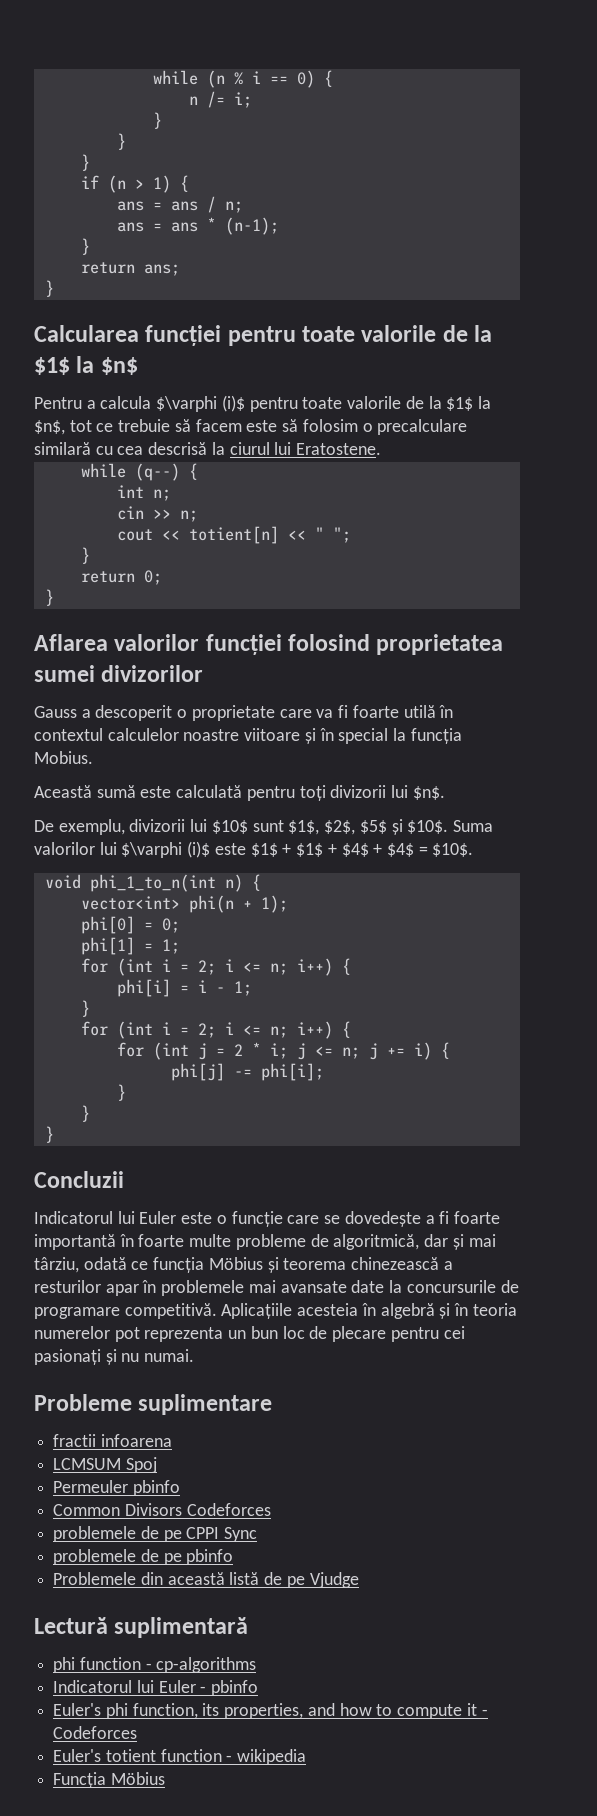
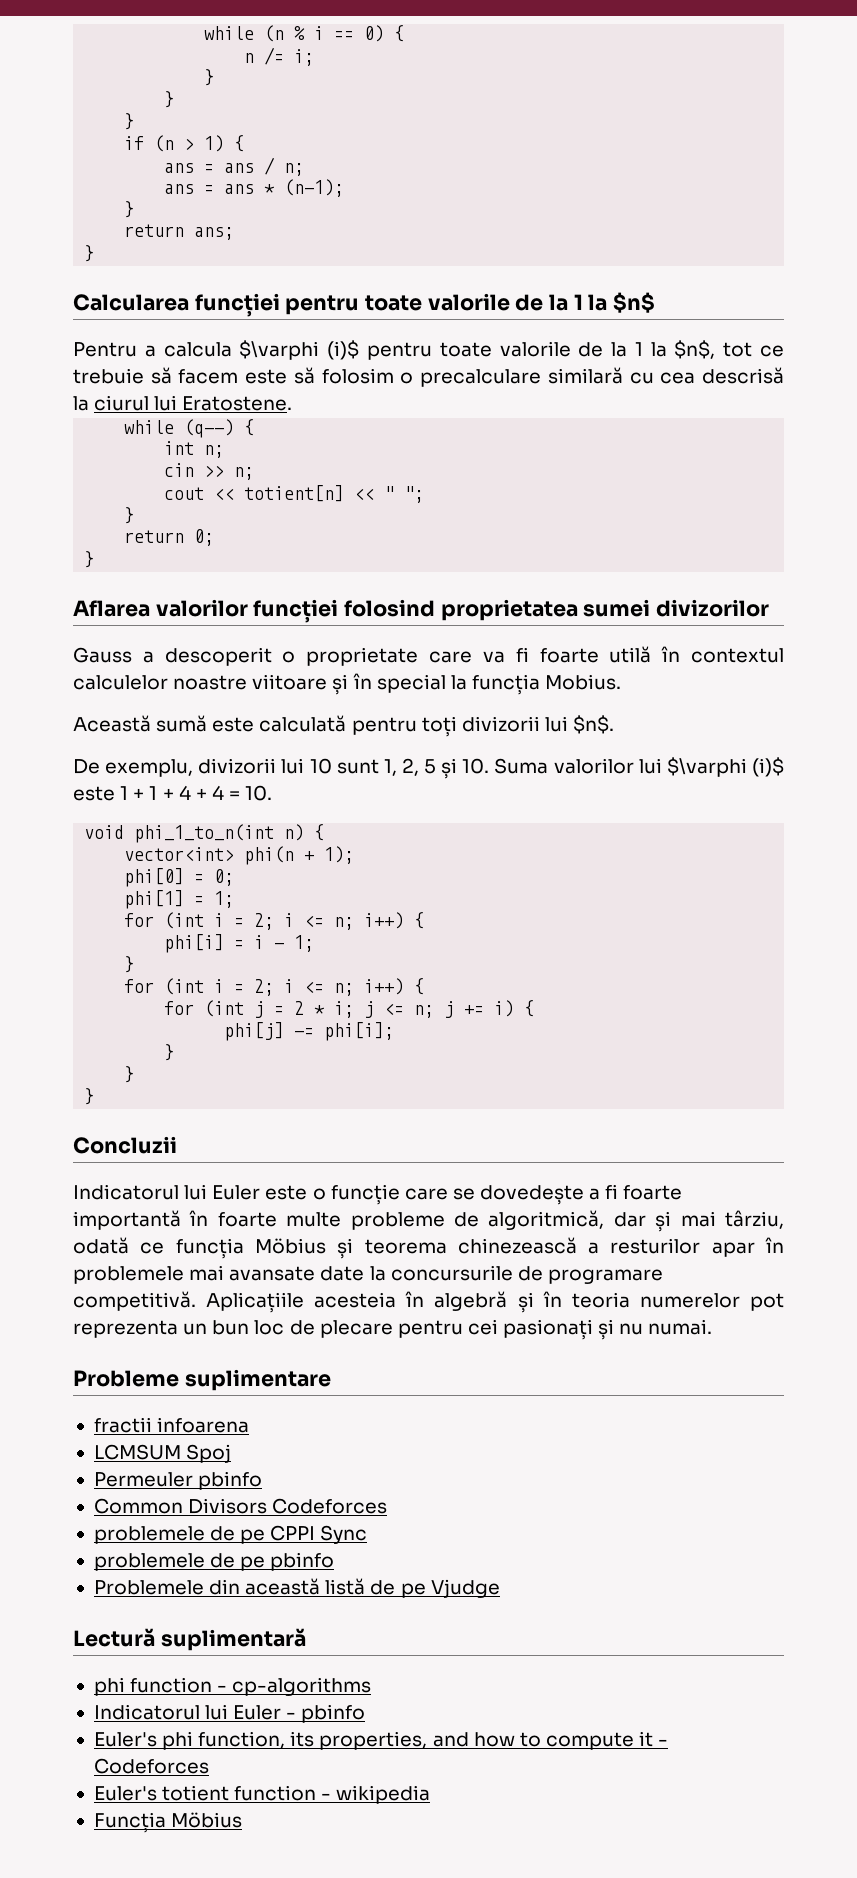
- Calcularea funcției pentru toate valorile de la $1$ la $n$
+ Calcularea funcției pentru toate valorile de la 1 la $n$
- Pentru a calcula $\varphi (i)$ pentru toate valorile de la $1$ la $n$, tot ce trebuie să facem este să folosim o precalculare similară cu cea descrisă la ciurul lui Eratostene.
+ Pentru a calcula $\varphi (i)$ pentru toate valorile de la 1 la $n$, tot ce trebuie să facem este să folosim o precalculare similară cu cea descrisă la ciurul lui Eratostene.
- De exemplu, divizorii lui $10$ sunt $1$, $2$, $5$ și $10$. Suma valorilor lui $\varphi (i)$ este $1$ + $1$ + $4$ + $4$ = $10$.
+ De exemplu, divizorii lui 10 sunt 1, 2, 5 și 10. Suma valorilor lui $\varphi (i)$ este 1 + 1 + 4 + 4 = 10.

